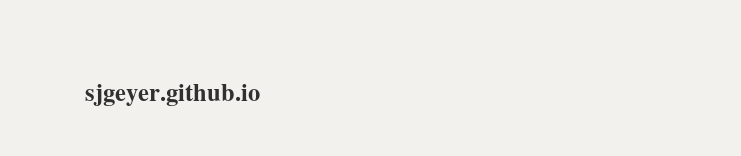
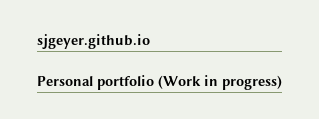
+ Personal portfolio (Work in progress)

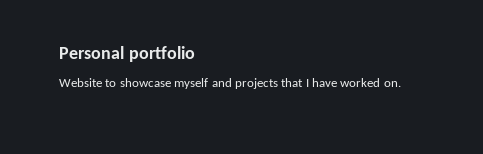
- sjgeyer.github.io
- Personal portfolio (Work in progress)
+ Personal portfolio
+ Website to showcase myself and projects that I have worked on.

